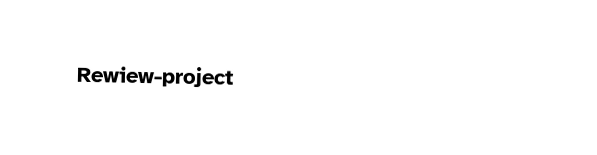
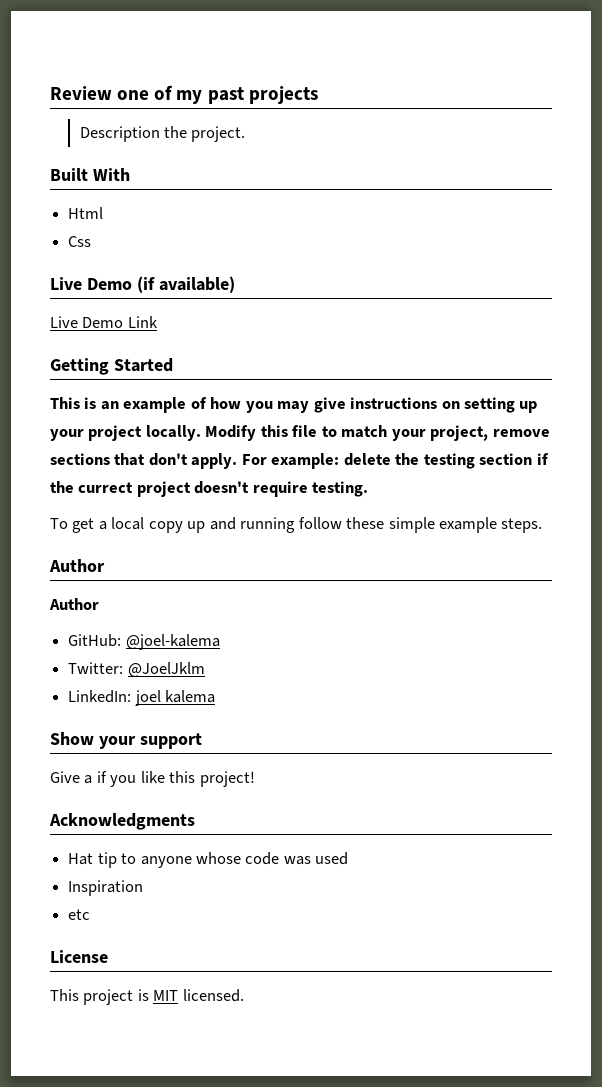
- Rewiew-project
+ Review one of my past projects
+ Description the project.
+ Built With
+ Html
+ Css
+ Live Demo (if available)
+ Live Demo Link
+ Getting Started
+ This is an example of how you may give instructions on setting up your project locally. Modify this file to match your project, remove sections that don't apply. For example: delete the testing section if the currect project doesn't require testing.
+ To get a local copy up and running follow these simple example steps.
+ Author
+ Author
+ GitHub: @joel-kalema
+ Twitter: @JoelJklm
+ LinkedIn: joel kalema
+ Show your support
+ Give a if you like this project!
+ Acknowledgments
+ Hat tip to anyone whose code was used
+ Inspiration
+ etc
+ License
+ This project is MIT licensed.

